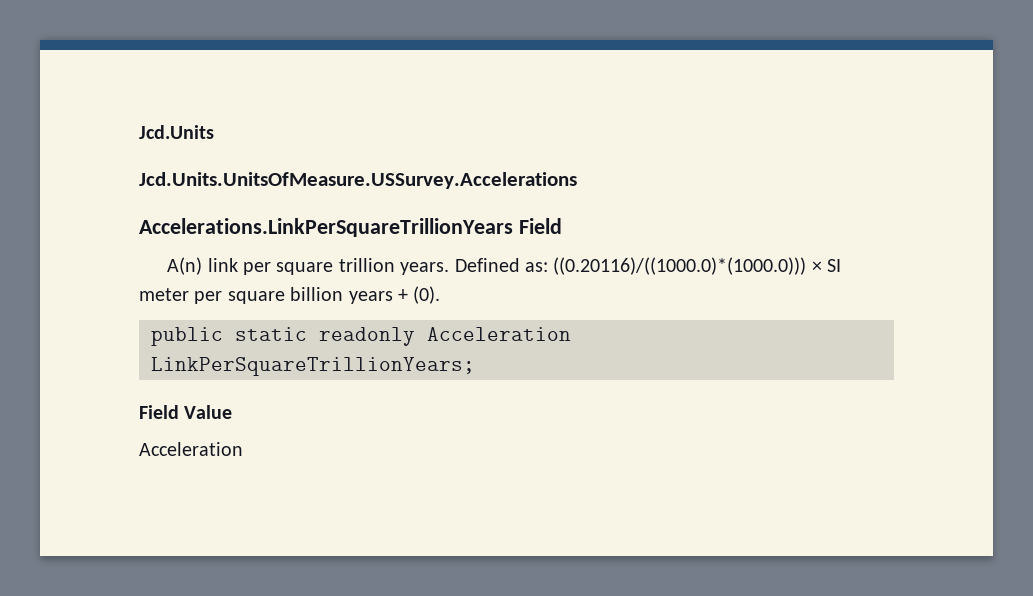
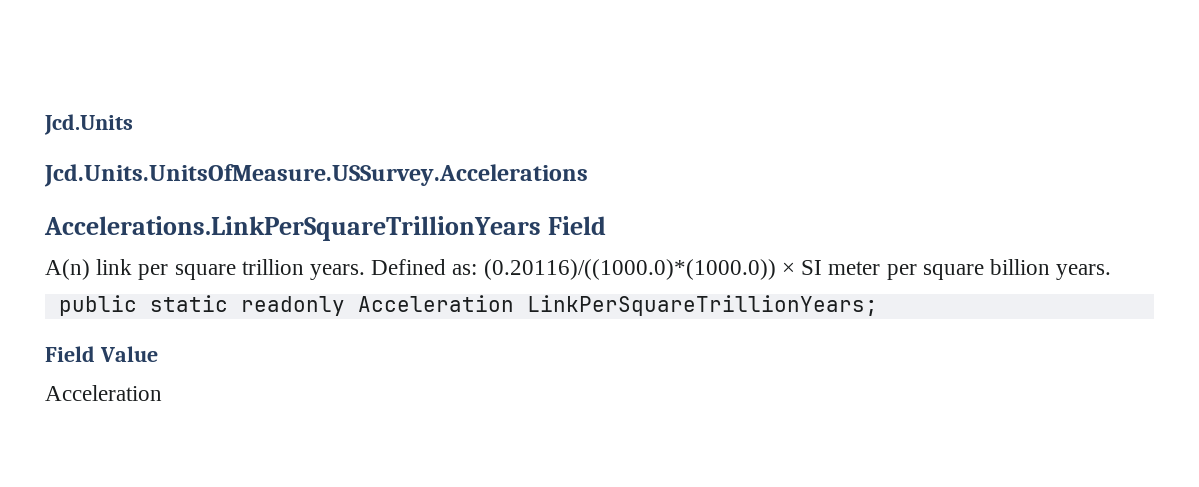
- Defined as: ((0.20116)/((1000.0)*(1000.0))) × SI meter per square billion years + (0).
+ Defined as: (0.20116)/((1000.0)*(1000.0)) × SI meter per square billion years.

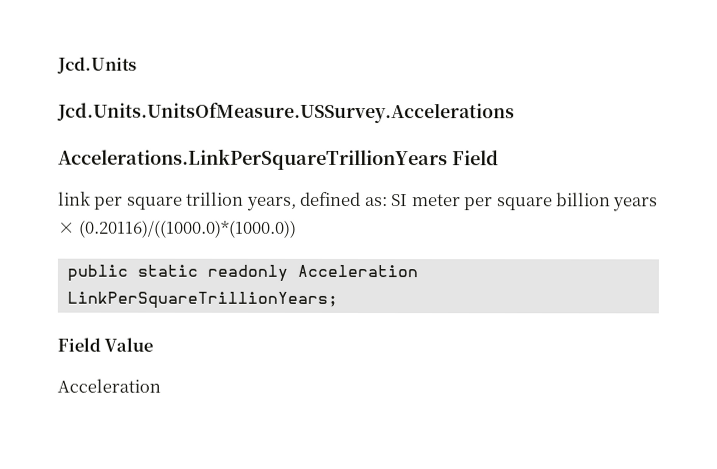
- A(n) link per square trillion years. Defined as: (0.20116)/((1000.0)*(1000.0)) × SI meter per square billion years.
+ link per square trillion years, defined as: SI meter per square billion years × (0.20116)/((1000.0)*(1000.0))

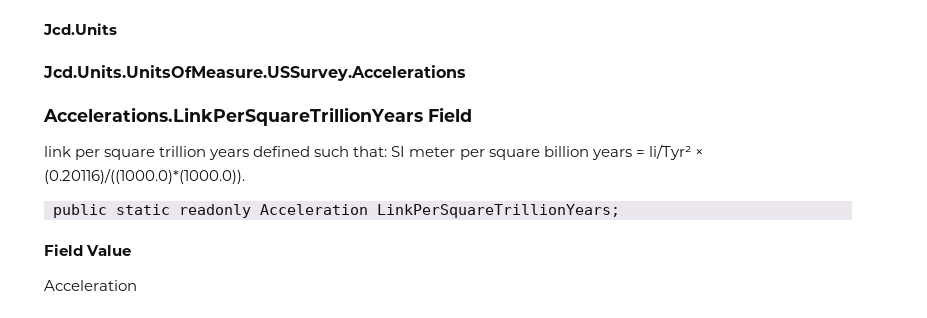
- link per square trillion years, defined as: SI meter per square billion years × (0.20116)/((1000.0)*(1000.0))
+ link per square trillion years defined such that: SI meter per square billion years = li/Tyr² ×
+ (0.20116)/((1000.0)*(1000.0)).

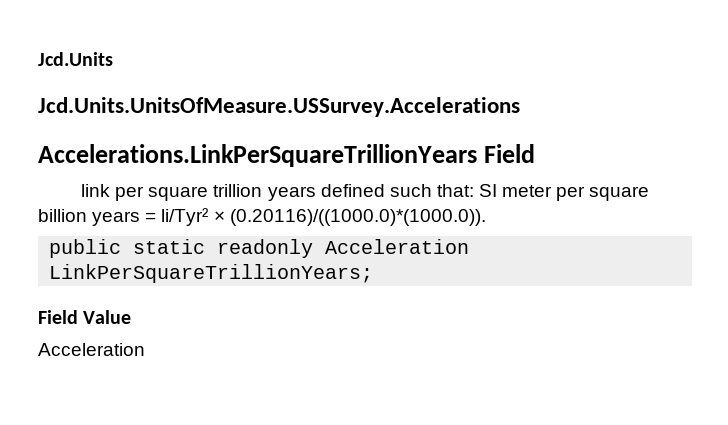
- link per square trillion years defined such that: SI meter per square billion years = li/Tyr² ×
- (0.20116)/((1000.0)*(1000.0)).
+ link per square trillion years defined such that: SI meter per square billion years = li/Tyr² × (0.20116)/((1000.0)*(1000.0)).

